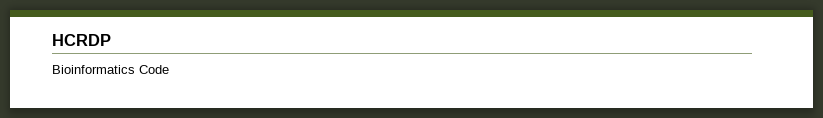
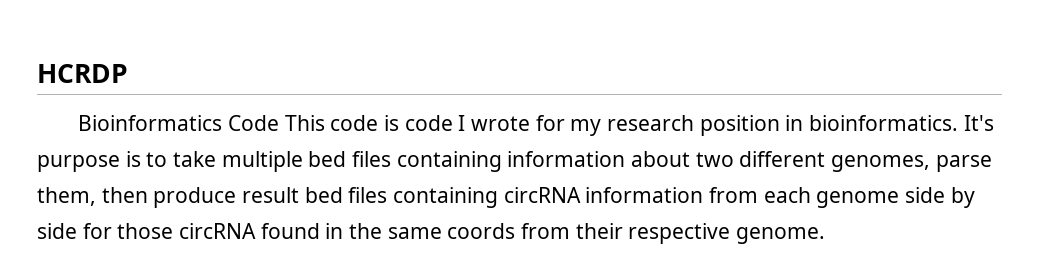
- Bioinformatics Code
+ Bioinformatics Code This code is code I wrote for my research position in bioinformatics. It's purpose is to take multiple bed files containing information about two different genomes, parse them, then produce result bed files containing circRNA information from each genome side by side for those circRNA found in the same coords from their respective genome.

